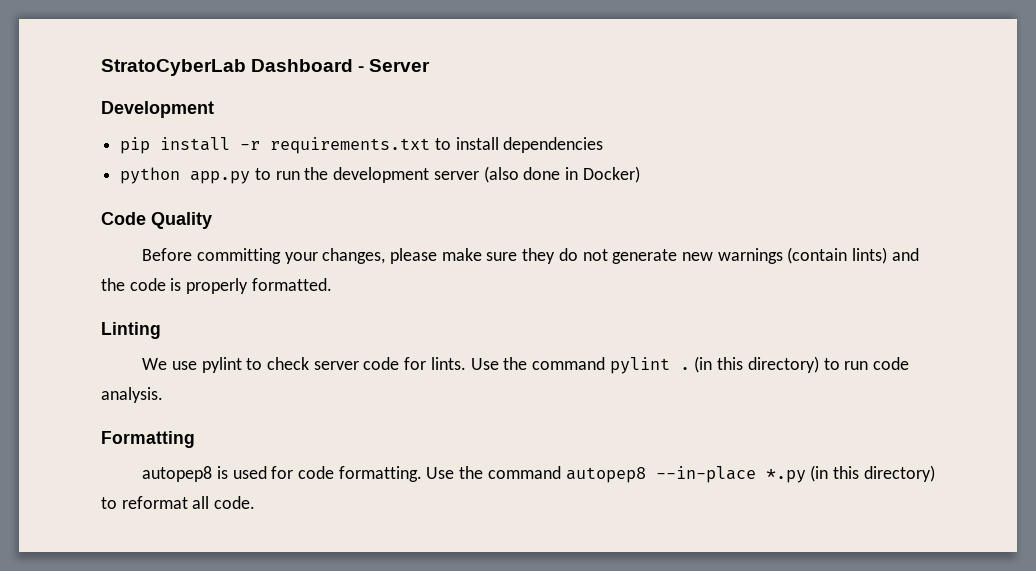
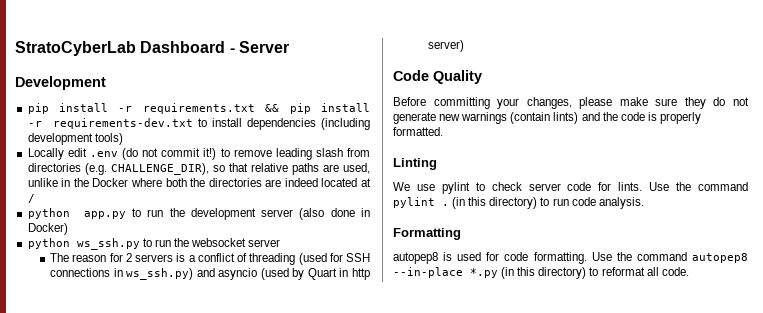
- pip install -r requirements.txt to install dependencies
+ pip install -r requirements.txt && pip install -r requirements-dev.txt to install dependencies (including development tools)
+ Locally edit .env (do not commit it!) to remove leading slash from directories (e.g. CHALLENGE_DIR), so that relative paths are used, unlike in the Docker where both the directories are indeed located at /
+ python ws_ssh.py to run the websocket server
+ The reason for 2 servers is a conflict of threading (used for SSH connections in ws_ssh.py) and asyncio (used by Quart in http server)

